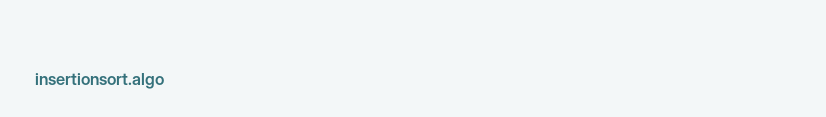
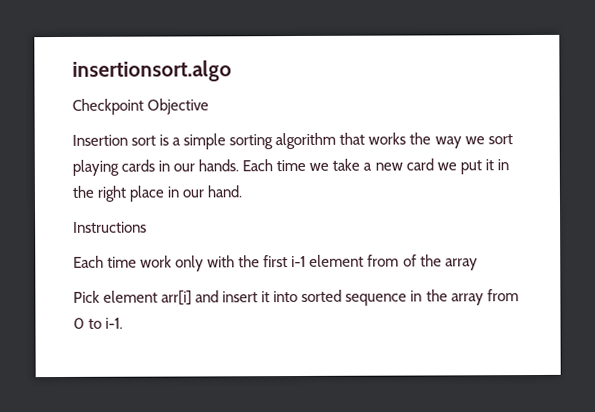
+ Checkpoint Objective
+ Insertion sort is a simple sorting algorithm that works the way we sort playing cards in our hands. Each time we take a new card we put it in the right place in our hand.
+ Instructions
+ Each time work only with the first i-1 element from of the array
+ Pick element arr[i] and insert it into sorted sequence in the array from 0 to i-1.

